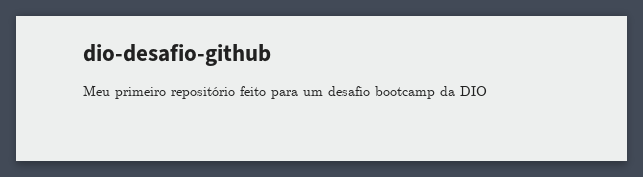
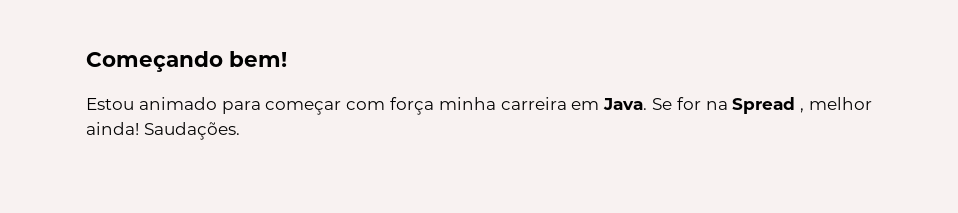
- dio-desafio-github
- Meu primeiro repositório feito para um desafio bootcamp da DIO
+ Começando bem!
+ Estou animado para começar com força minha carreira em Java. Se for na Spread , melhor ainda! Saudações.

